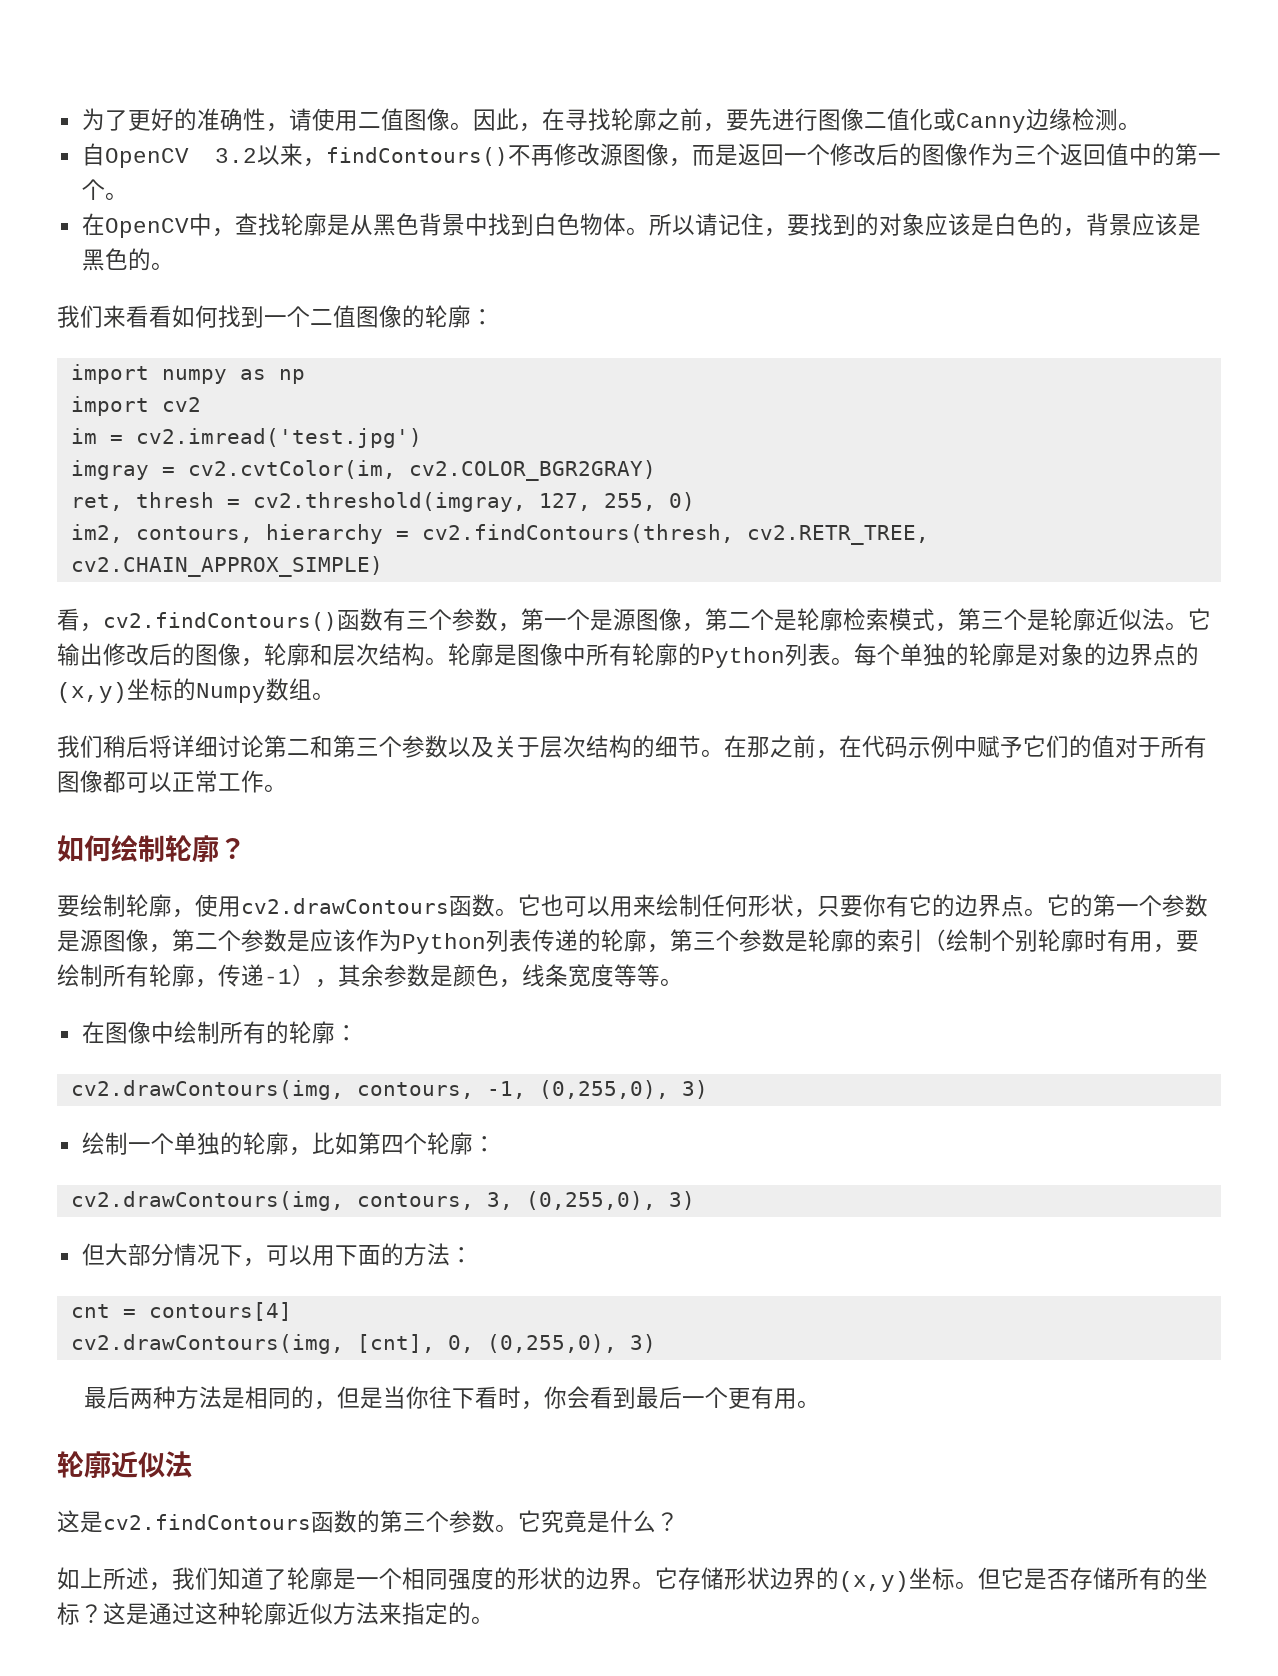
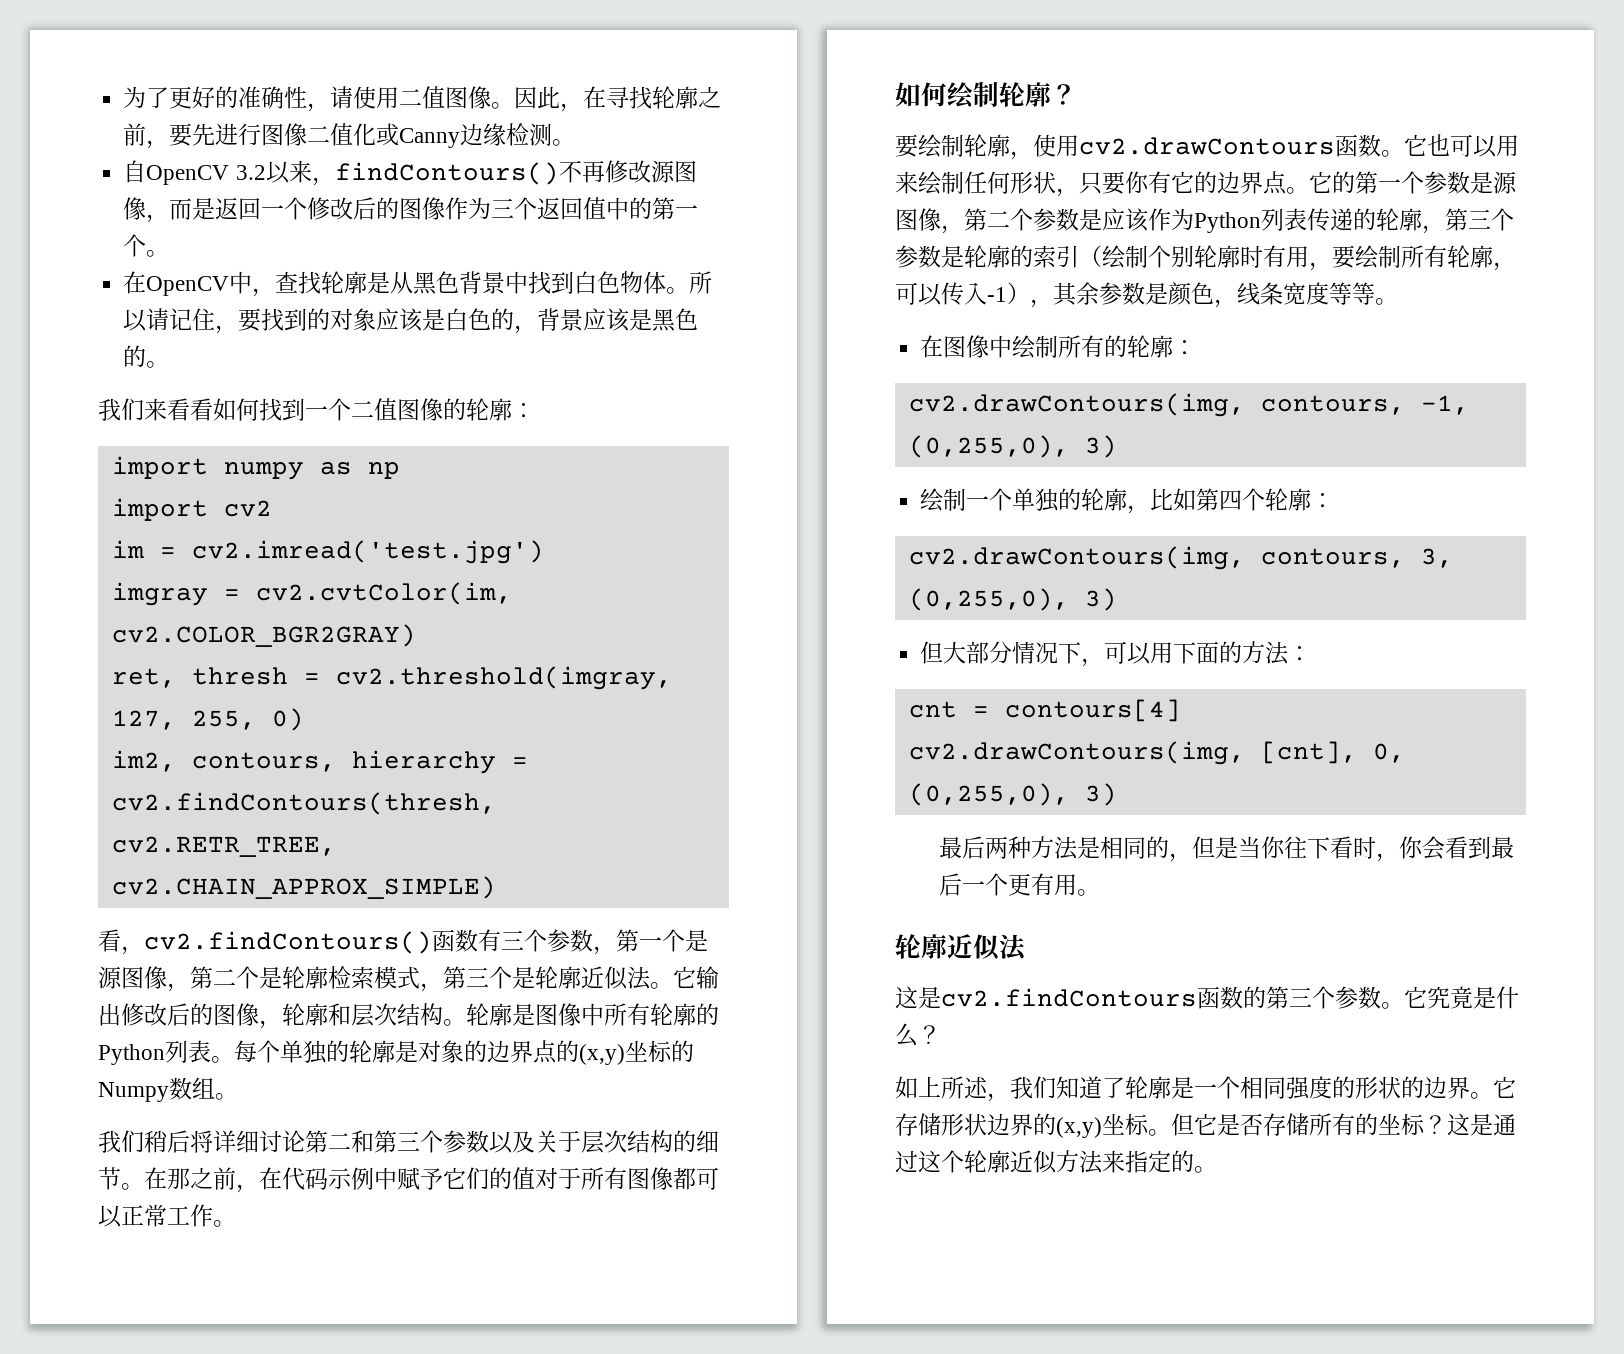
- 它的第一个参数是源图像，第二个参数是应该作为Python列表传递的轮廓，第三个参数是轮廓的索引（绘制个别轮廓时有用，要绘制所有轮廓，传递-1），其余参数是颜色，线条宽度等等。
+ 它的第一个参数是源图像，第二个参数是应该作为Python列表传递的轮廓，第三个参数是轮廓的索引（绘制个别轮廓时有用，要绘制所有轮廓，可以传入-1），其余参数是颜色，线条宽度等等。
- 这是通过这种轮廓近似方法来指定的。
+ 这是通过这个轮廓近似方法来指定的。

